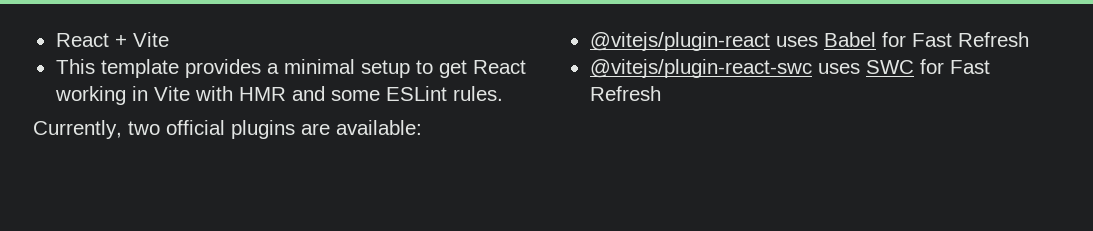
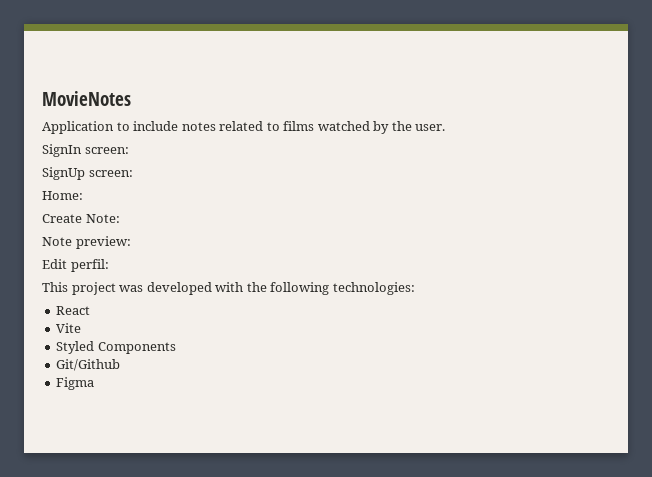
- React + Vite
+ MovieNotes
+ Application to include notes related to films watched by the user.
+ SignIn screen:
+ SignUp screen:
+ Home:
+ Create Note:
+ Note preview:
+ Edit perfil:
+ This project was developed with the following technologies:
+ React
+ Vite
- This template provides a minimal setup to get React working in Vite with HMR and some ESLint rules.
- Currently, two official plugins are available:
- @vitejs/plugin-react uses Babel for Fast Refresh
- @vitejs/plugin-react-swc uses SWC for Fast Refresh
+ Styled Components
+ Git/Github
+ Figma

